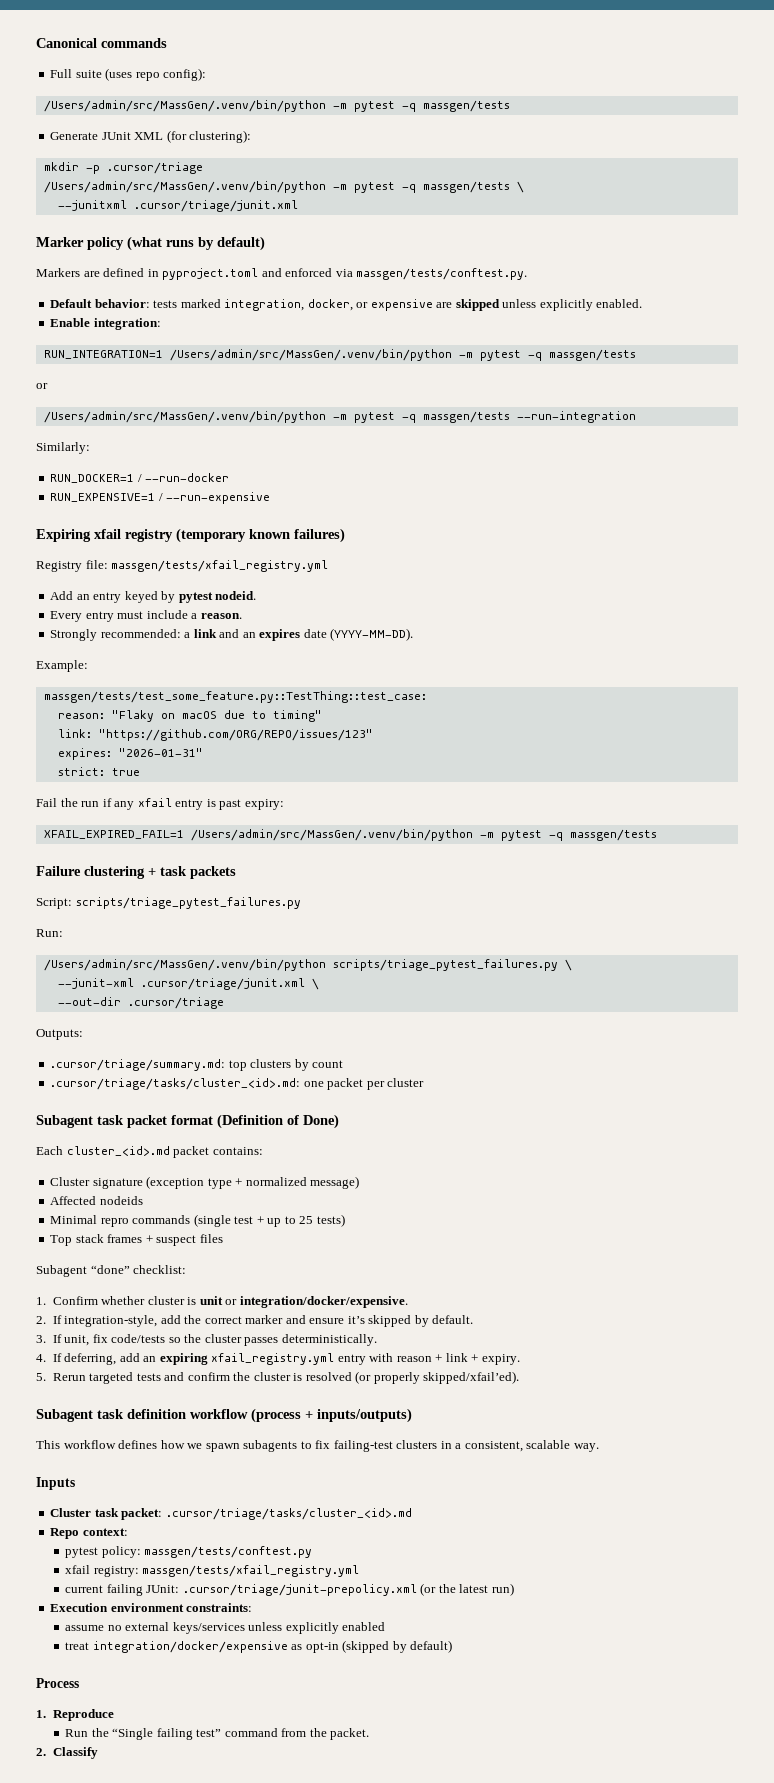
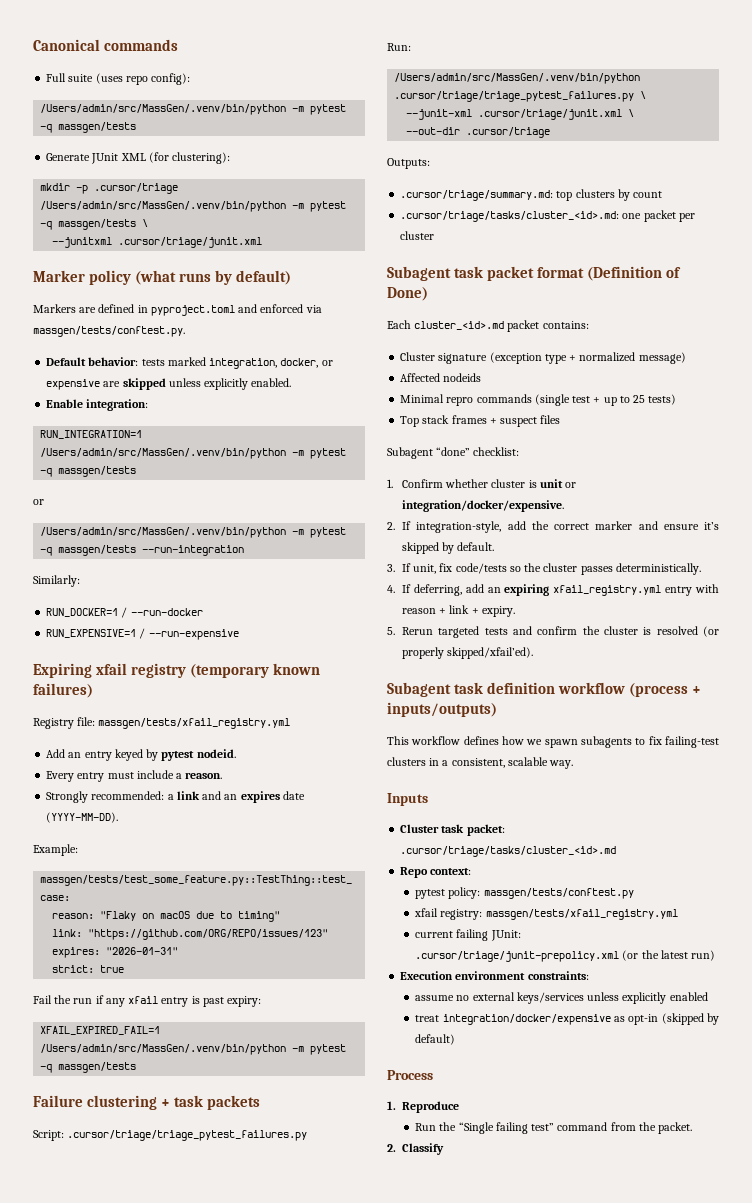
- Script: scripts/triage_pytest_failures.py
+ Script: .cursor/triage/triage_pytest_failures.py
- /Users/admin/src/MassGen/.venv/bin/python scripts/triage_pytest_failures.py \
+ /Users/admin/src/MassGen/.venv/bin/python .cursor/triage/triage_pytest_failures.py \

